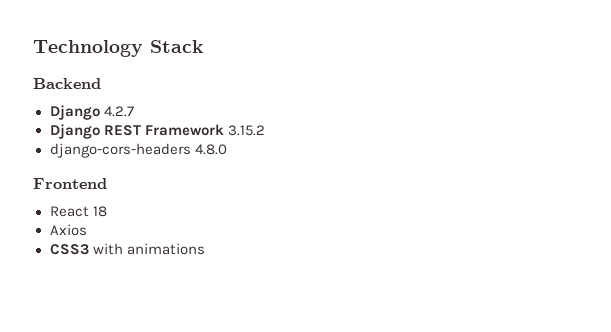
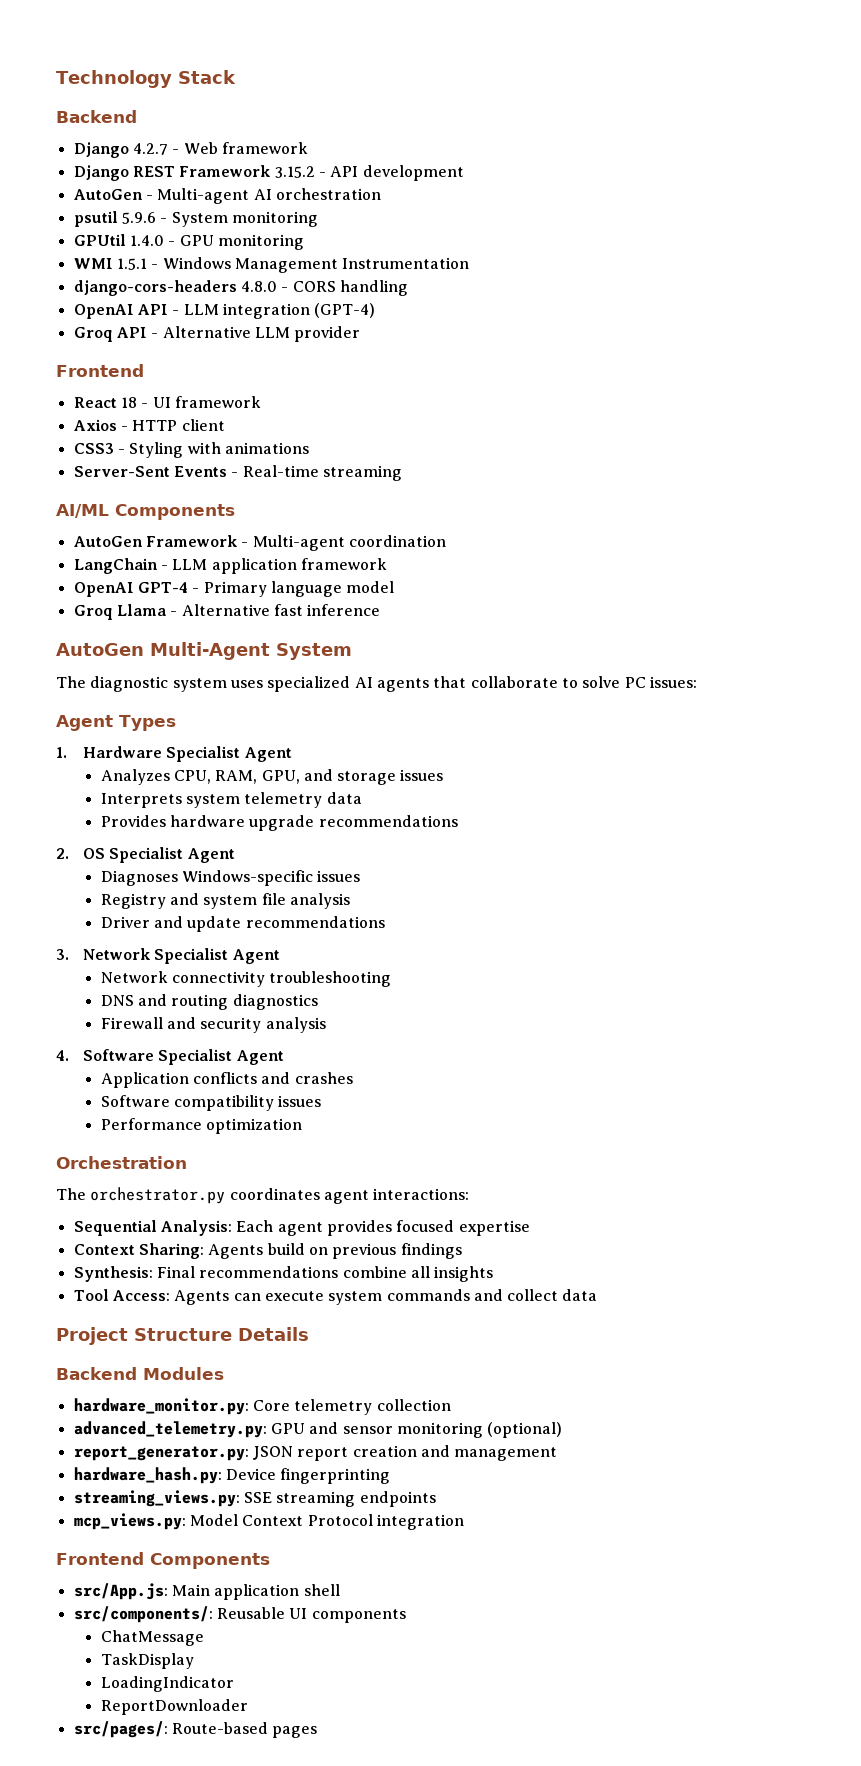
- Django 4.2.7
+ Django 4.2.7 - Web framework
- Django REST Framework 3.15.2
- django-cors-headers 4.8.0
+ Django REST Framework 3.15.2 - API development
+ AutoGen - Multi-agent AI orchestration
+ psutil 5.9.6 - System monitoring
+ GPUtil 1.4.0 - GPU monitoring
+ WMI 1.5.1 - Windows Management Instrumentation
+ django-cors-headers 4.8.0 - CORS handling
+ OpenAI API - LLM integration (GPT-4)
+ Groq API - Alternative LLM provider
  Frontend
- React 18
- Axios
+ React 18 - UI framework
+ Axios - HTTP client
- CSS3 with animations
+ CSS3 - Styling with animations
+ Server-Sent Events - Real-time streaming
+ AI/ML Components
+ AutoGen Framework - Multi-agent coordination
+ LangChain - LLM application framework
+ OpenAI GPT-4 - Primary language model
+ Groq Llama - Alternative fast inference
+ AutoGen Multi-Agent System
+ The diagnostic system uses specialized AI agents that collaborate to solve PC issues:
+ Agent Types
+ 1. Hardware Specialist Agent
+ Analyzes CPU, RAM, GPU, and storage issues
+ Interprets system telemetry data
+ Provides hardware upgrade recommendations
+ 2. OS Specialist Agent
+ Diagnoses Windows-specific issues
+ Registry and system file analysis
+ Driver and update recommendations
+ 3. Network Specialist Agent
+ Network connectivity troubleshooting
+ DNS and routing diagnostics
+ Firewall and security analysis
+ 4. Software Specialist Agent
+ Application conflicts and crashes
+ Software compatibility issues
+ Performance optimization
+ Orchestration
+ The orchestrator.py coordinates agent interactions:
+ Sequential Analysis: Each agent provides focused expertise
+ Context Sharing: Agents build on previous findings
+ Synthesis: Final recommendations combine all insights
+ Tool Access: Agents can execute system commands and collect data
+ Project Structure Details
+ Backend Modules
+ hardware_monitor.py: Core telemetry collection
+ advanced_telemetry.py: GPU and sensor monitoring (optional)
+ report_generator.py: JSON report creation and management
+ hardware_hash.py: Device fingerprinting
+ streaming_views.py: SSE streaming endpoints
+ mcp_views.py: Model Context Protocol integration
+ Frontend Components
+ src/App.js: Main application shell
+ src/components/: Reusable UI components
+ ChatMessage
+ TaskDisplay
+ LoadingIndicator
+ ReportDownloader
+ src/pages/: Route-based pages

